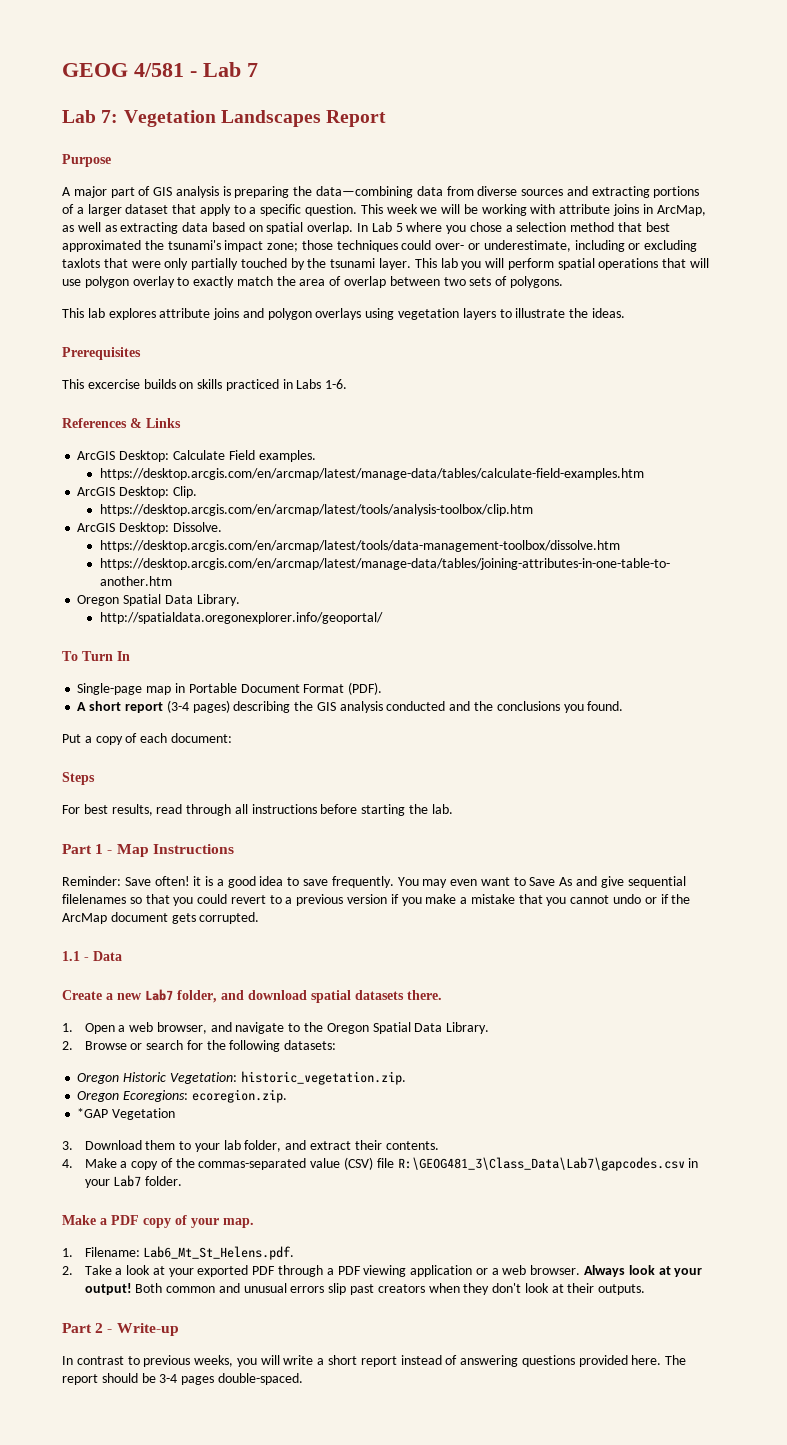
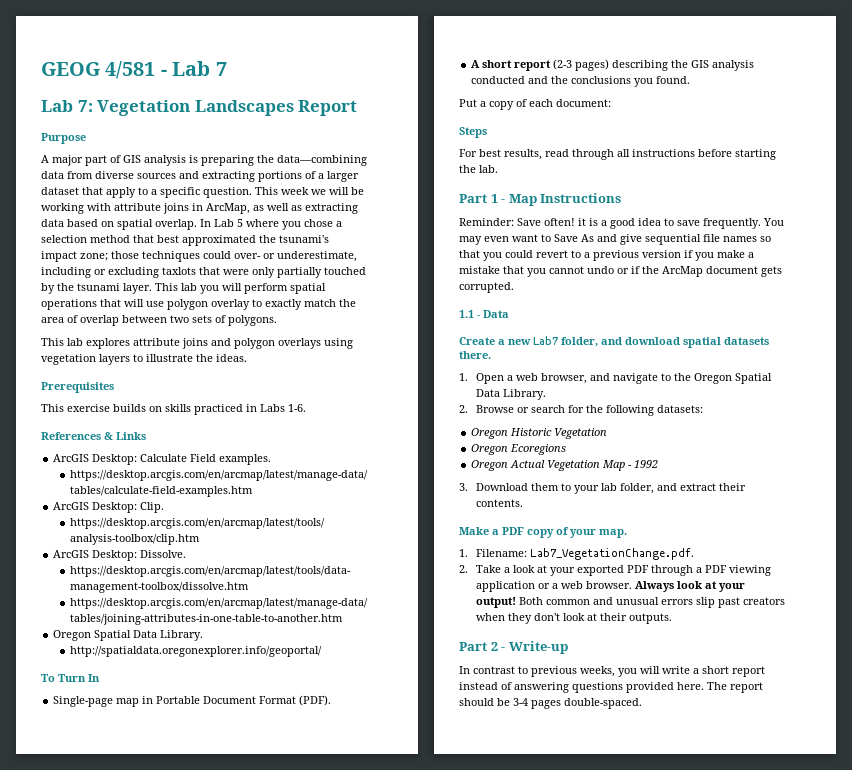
- This excercise builds on skills practiced in Labs 1-6.
+ This exercise builds on skills practiced in Labs 1-6.
- A short report (3-4 pages) describing the GIS analysis conducted and the conclusions you found.
+ A short report (2-3 pages) describing the GIS analysis conducted and the conclusions you found.
- You may even want to Save As and give sequential filelenames so that you could revert to a previous version if you make a mistake that you cannot undo or if the ArcMap document gets corrupted.
+ You may even want to Save As and give sequential file names so that you could revert to a previous version if you make a mistake that you cannot undo or if the ArcMap document gets corrupted.
- Oregon Historic Vegetation: historic_vegetation.zip.
- Oregon Ecoregions: ecoregion.zip.
- *GAP Vegetation
+ Oregon Historic Vegetation
+ Oregon Ecoregions
+ Oregon Actual Vegetation Map - 1992
- 4. Make a copy of the commas-separated value (CSV) file R:\GEOG481_3\Class_Data\Lab7\gapcodes.csv in your Lab7 folder.
- 1. Filename: Lab6_Mt_St_Helens.pdf.
+ 1. Filename: Lab7_VegetationChange.pdf.

